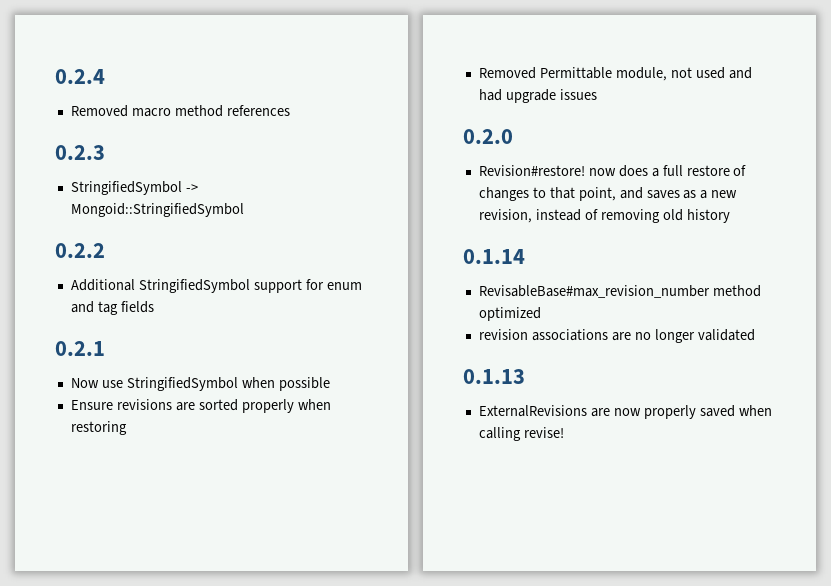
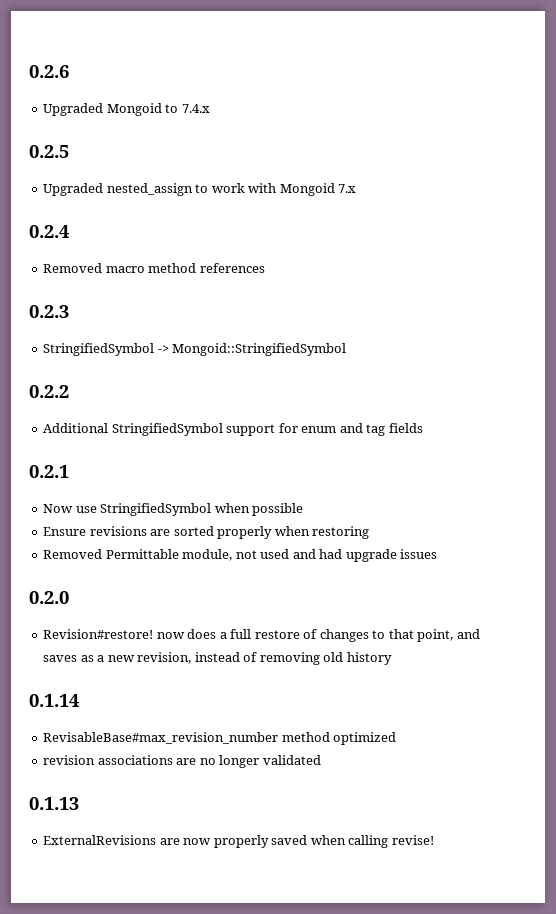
+ 0.2.6
+ Upgraded Mongoid to 7.4.x
+ 0.2.5
+ Upgraded nested_assign to work with Mongoid 7.x

